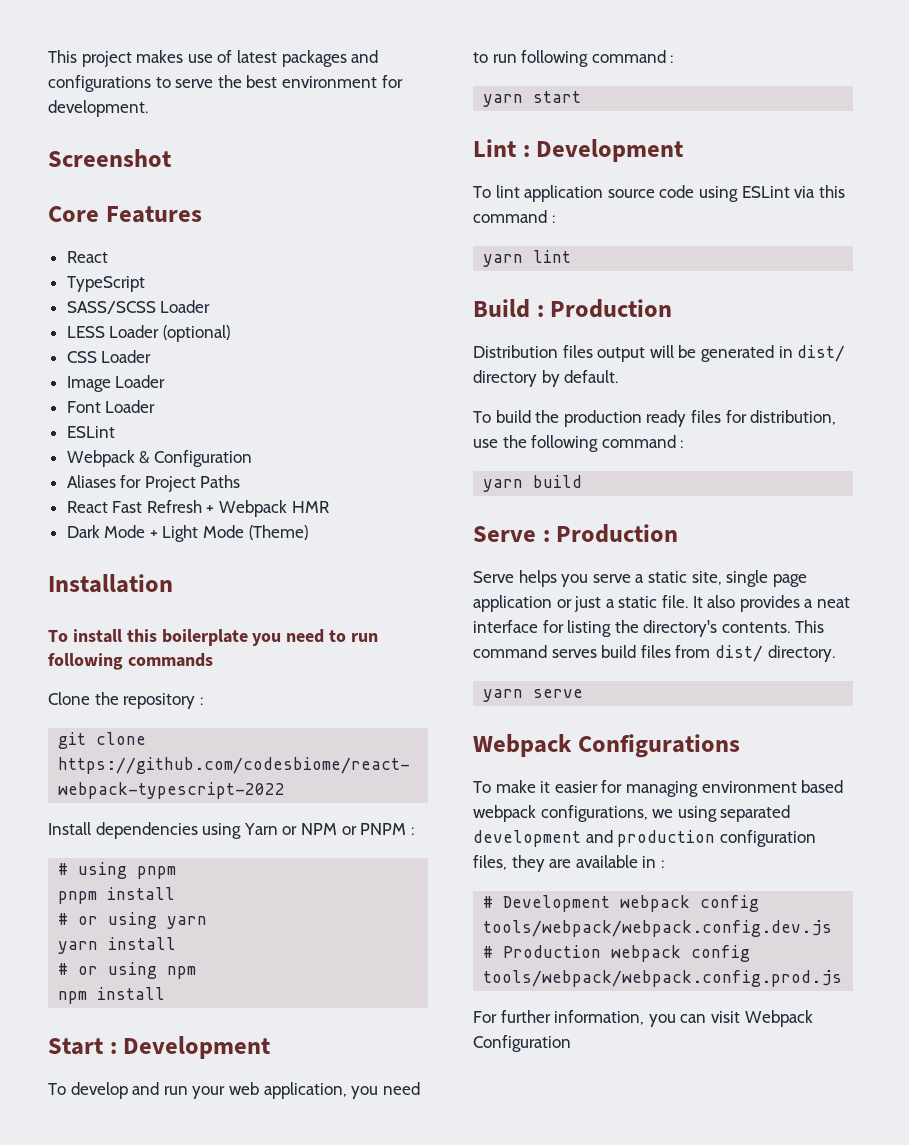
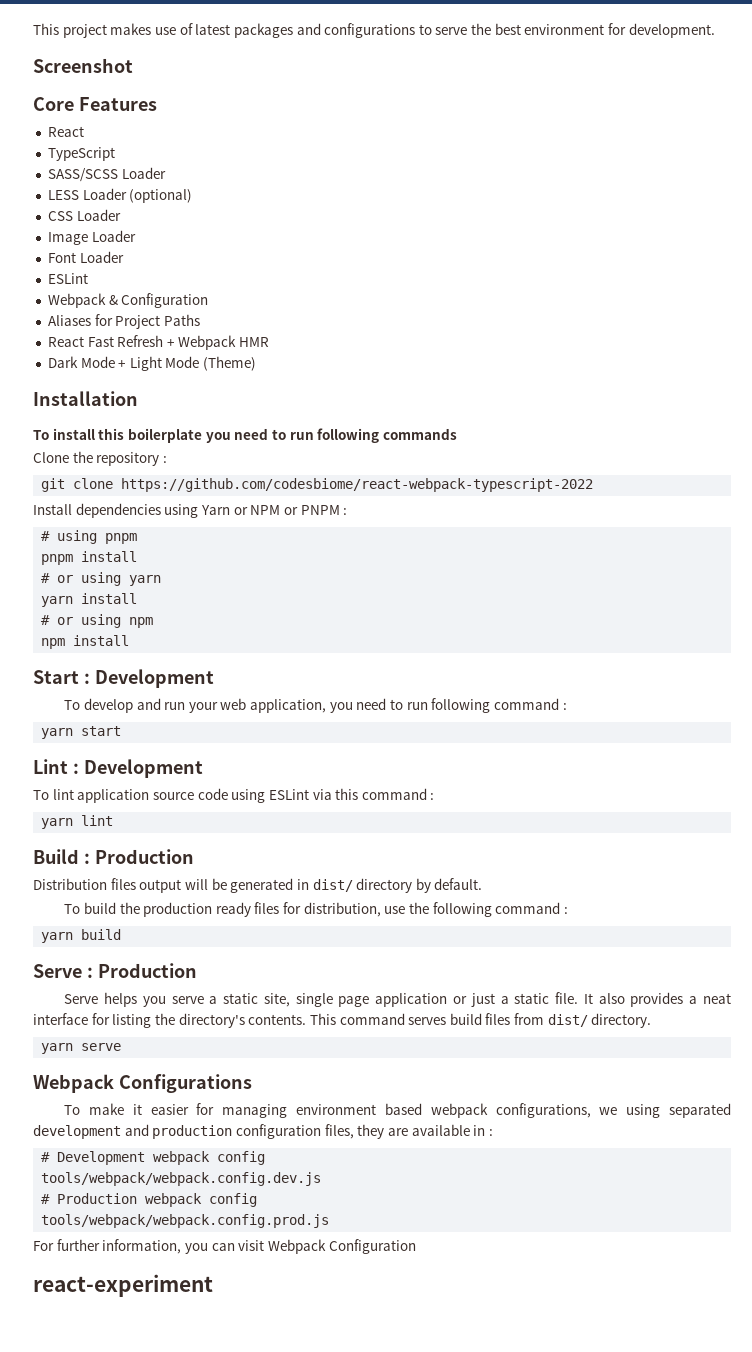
+ react-experiment

